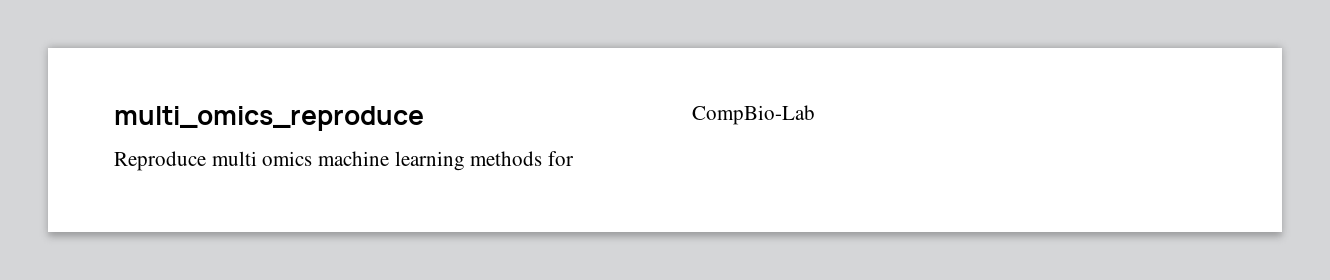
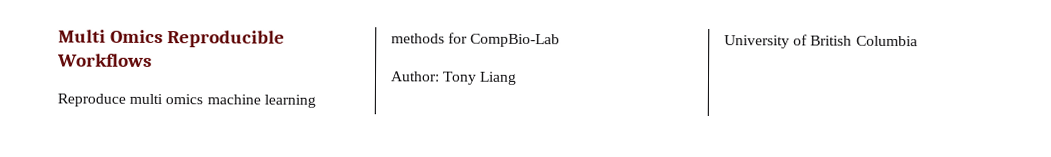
- multi_omics_reproduce
+ Multi Omics Reproducible Workflows
+ Author: Tony Liang
+ University of British Columbia

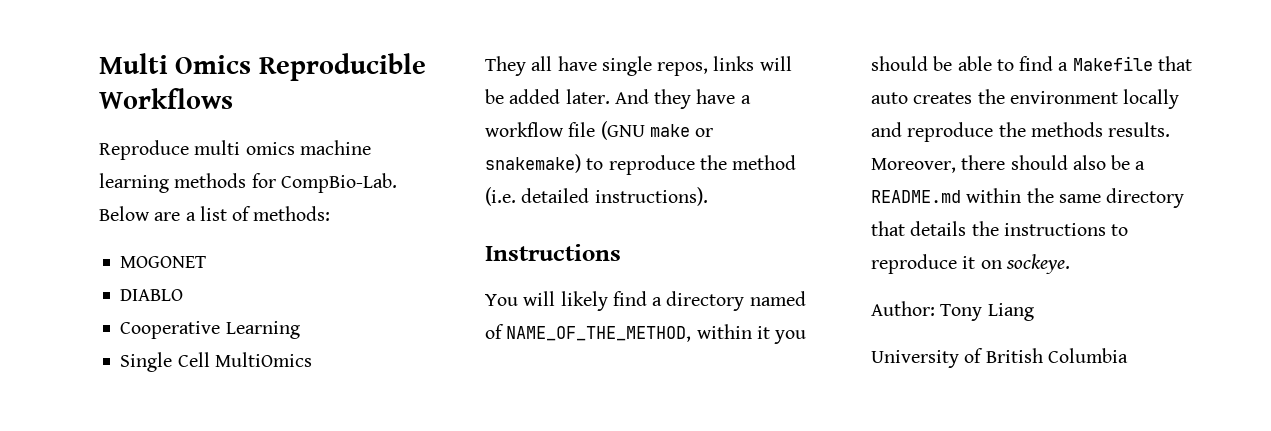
- Reproduce multi omics machine learning methods for CompBio-Lab
+ Reproduce multi omics machine learning methods for CompBio-Lab. Below are a list of methods:
+ MOGONET
+ DIABLO
+ Cooperative Learning
+ Single Cell MultiOmics
+ They all have single repos, links will be added later. And they have a workflow file (GNU make or snakemake) to reproduce the method (i.e. detailed instructions).
+ Instructions
+ You will likely find a directory named of NAME_OF_THE_METHOD, within it you should be able to find a Makefile that auto creates the environment locally and reproduce the methods results. Moreover, there should also be a README.md within the same directory that details the instructions to reproduce it on sockeye.

